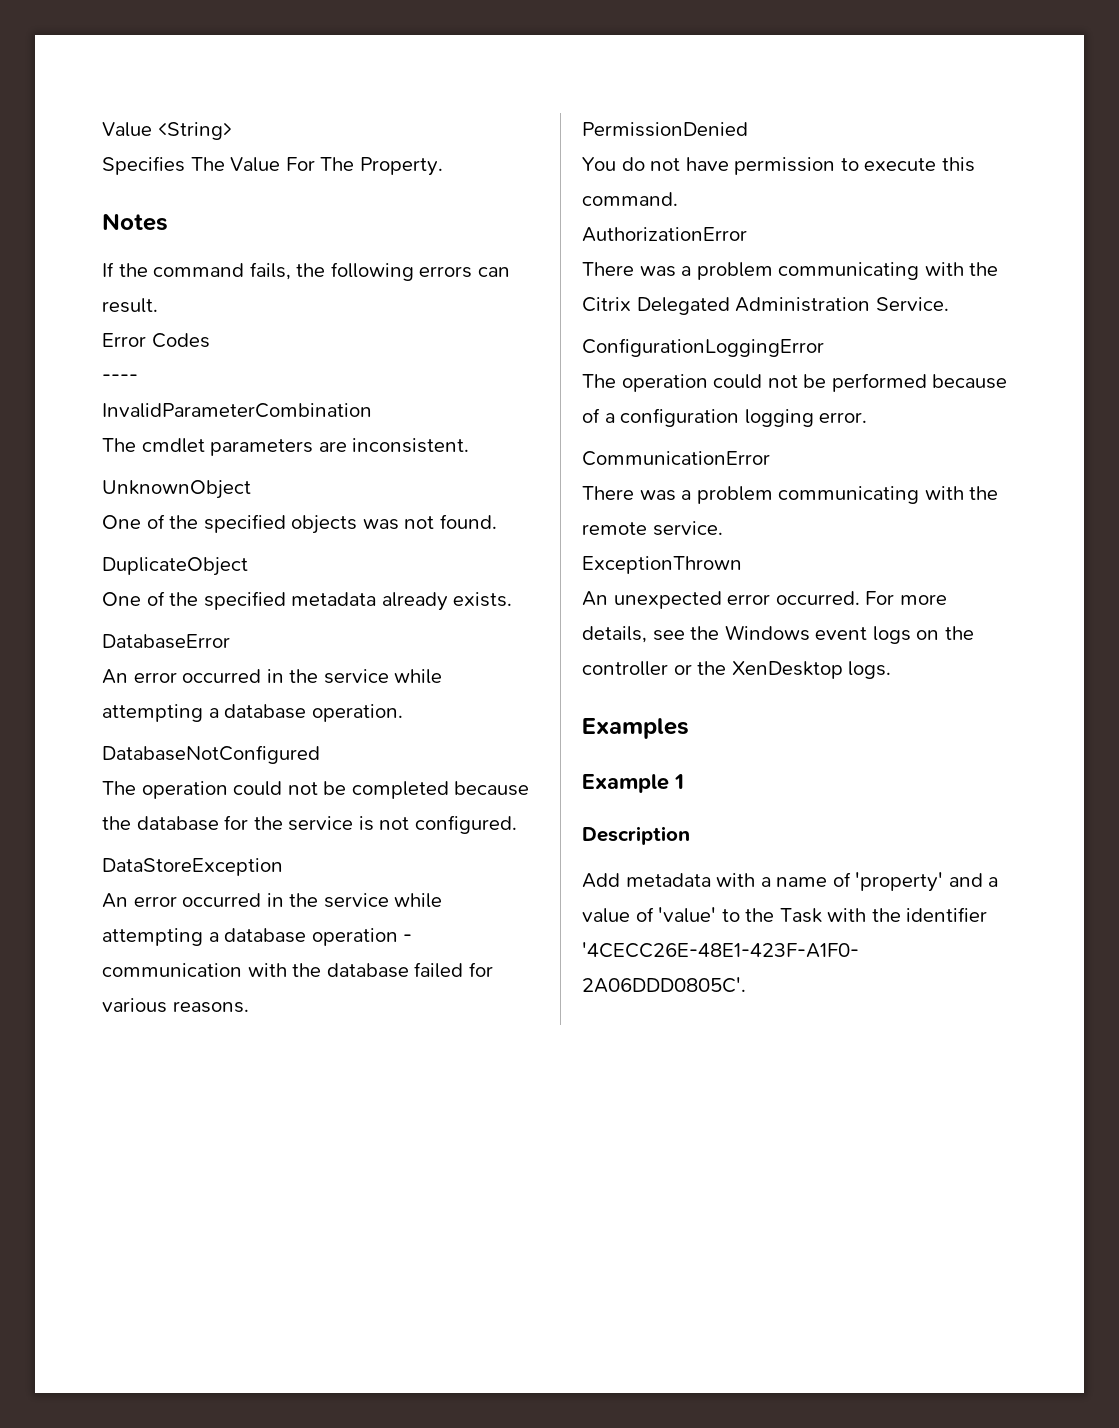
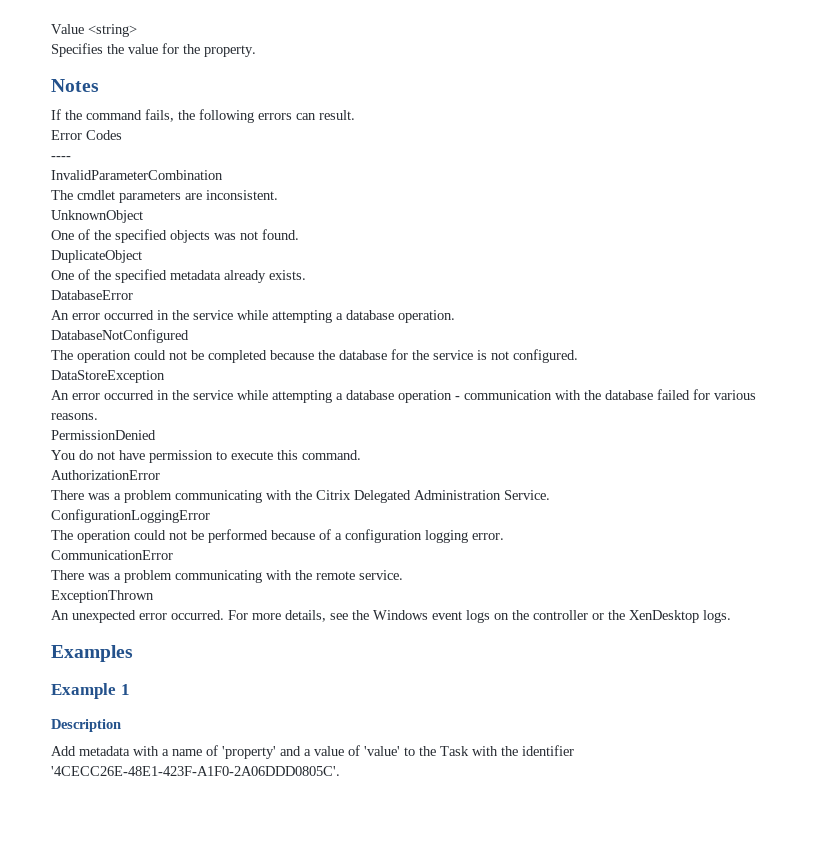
- Value <String>
+ Value <string>
- Specifies The Value For The Property.
+ Specifies the value for the property.

